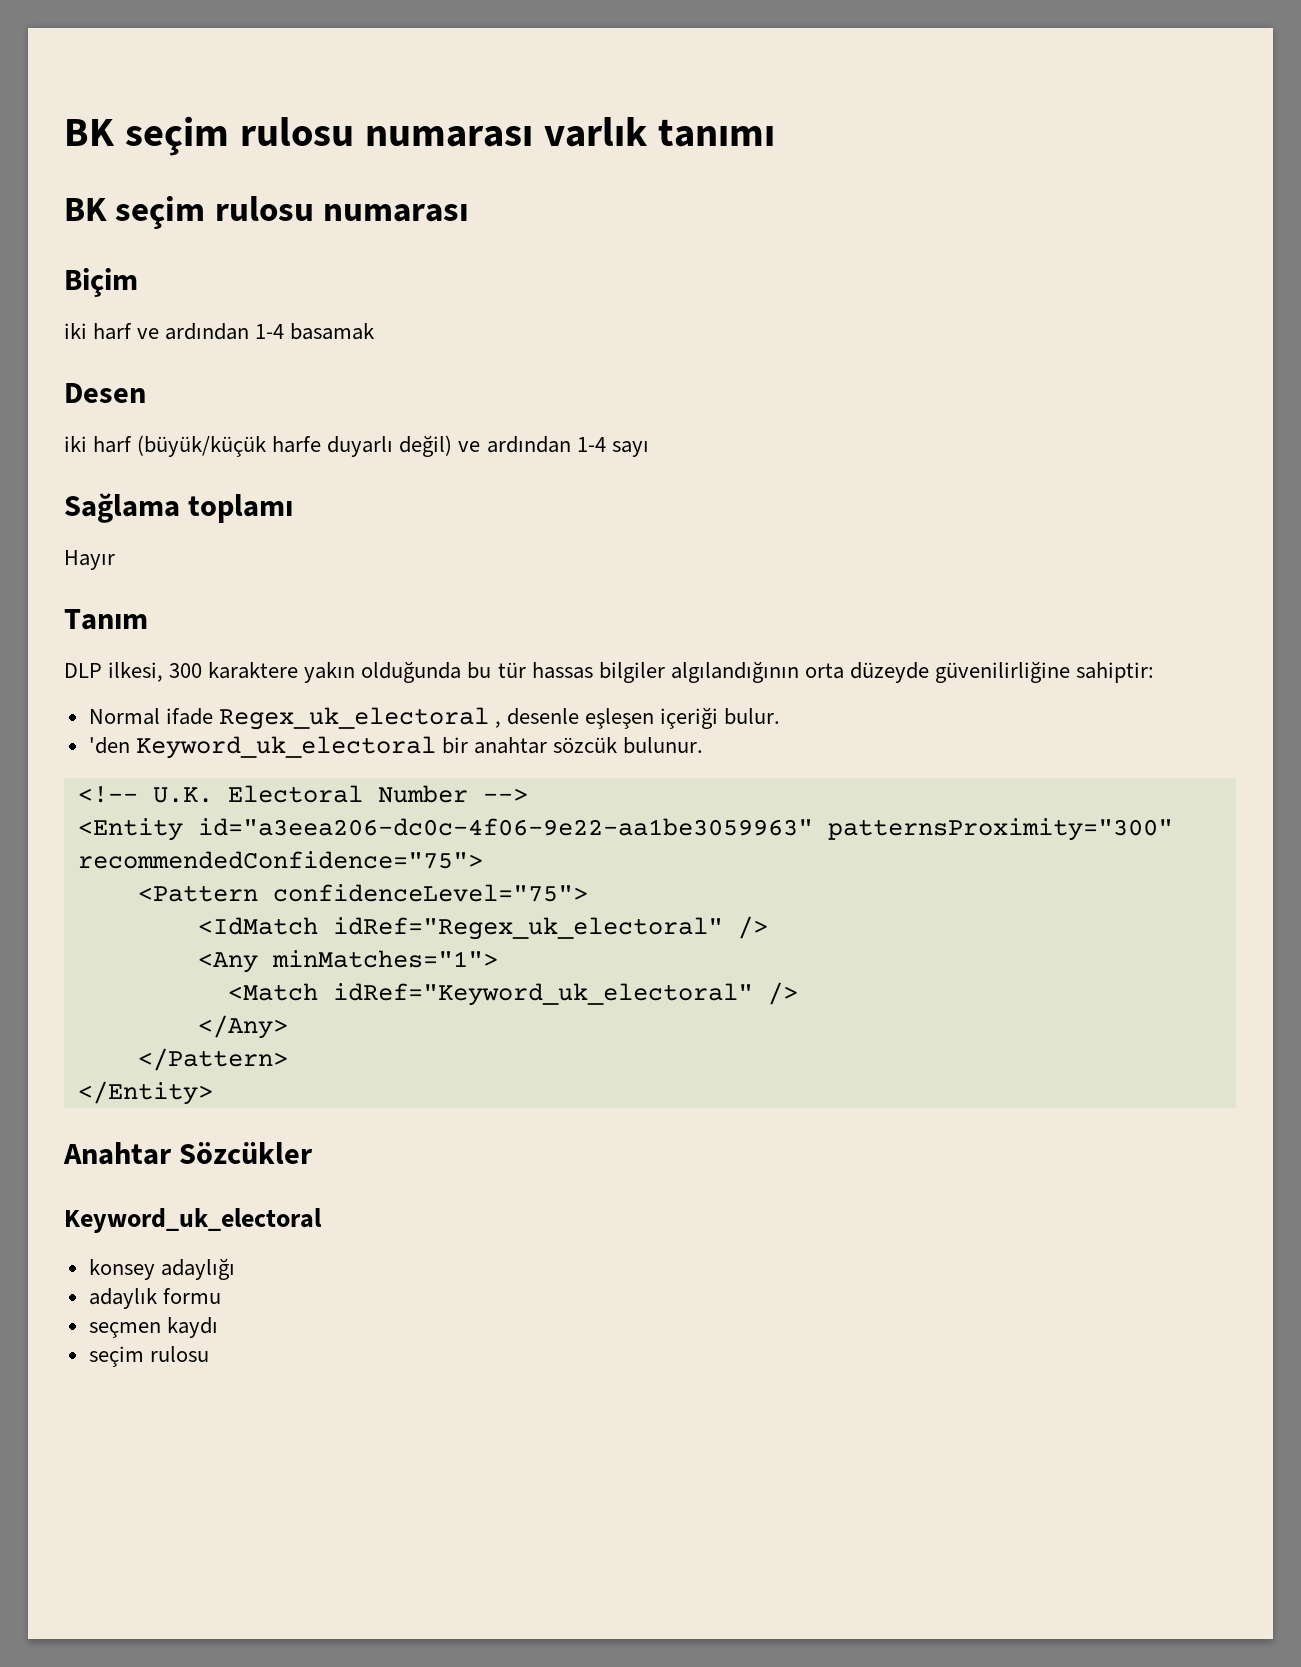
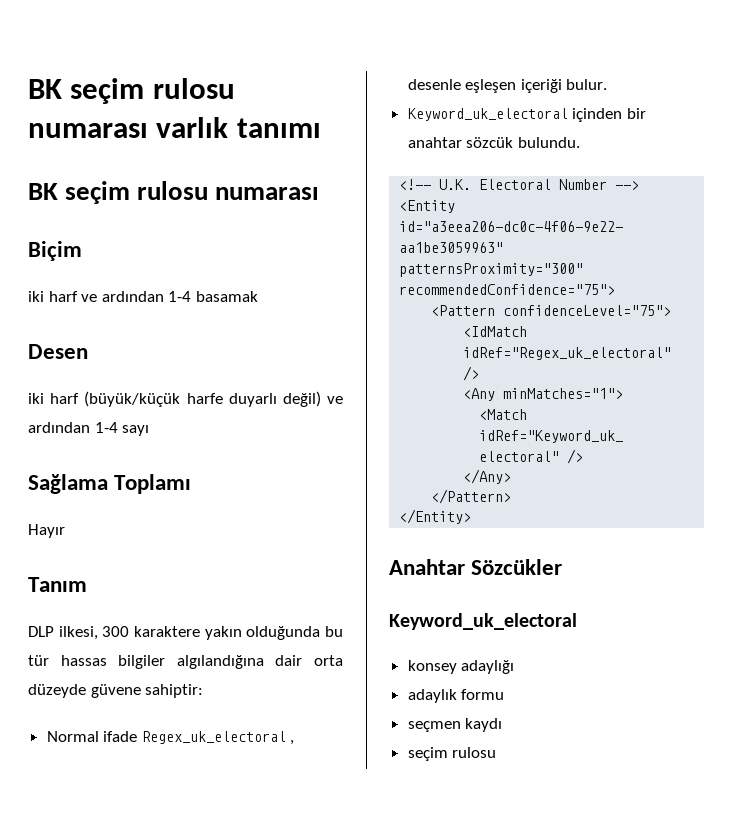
- Sağlama toplamı
+ Sağlama Toplamı
- DLP ilkesi, 300 karaktere yakın olduğunda bu tür hassas bilgiler algılandığının orta düzeyde güvenilirliğine sahiptir:
+ DLP ilkesi, 300 karaktere yakın olduğunda bu tür hassas bilgiler algılandığına dair orta düzeyde güvene sahiptir:
- 'den Keyword_uk_electoral bir anahtar sözcük bulunur.
+ Keyword_uk_electoral içinden bir anahtar sözcük bulundu.

